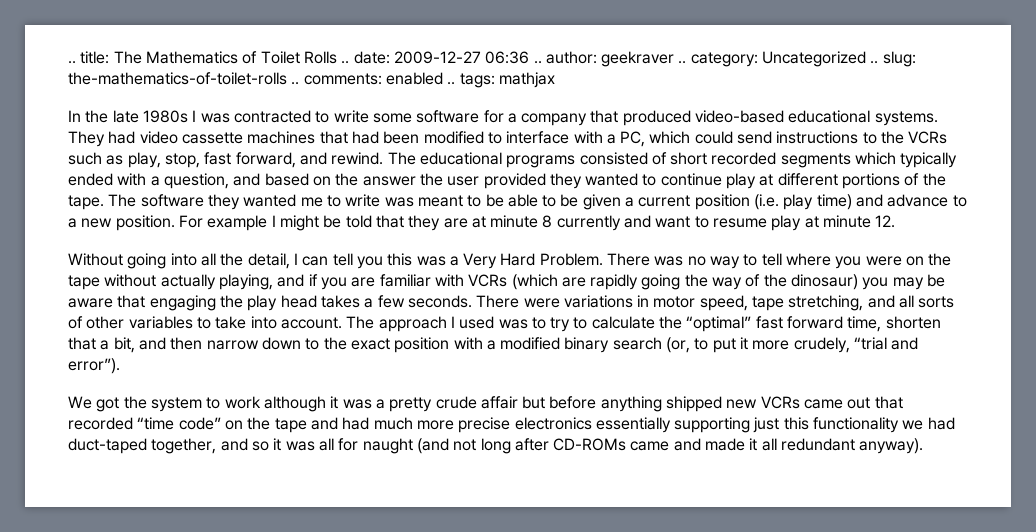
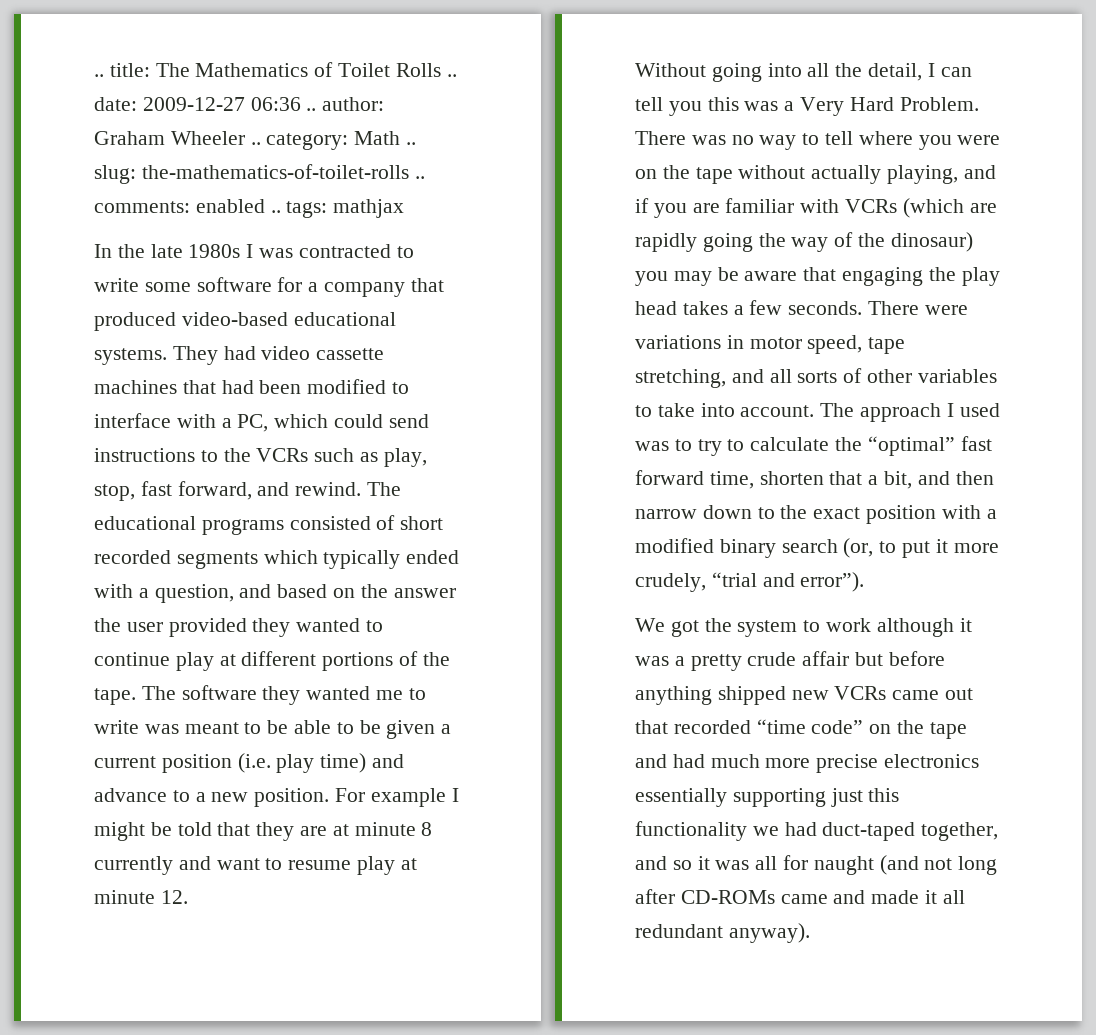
- .. title: The Mathematics of Toilet Rolls .. date: 2009-12-27 06:36 .. author: geekraver .. category: Uncategorized .. slug: the-mathematics-of-toilet-rolls .. comments: enabled .. tags: mathjax
+ .. title: The Mathematics of Toilet Rolls .. date: 2009-12-27 06:36 .. author: Graham Wheeler .. category: Math .. slug: the-mathematics-of-toilet-rolls .. comments: enabled .. tags: mathjax

